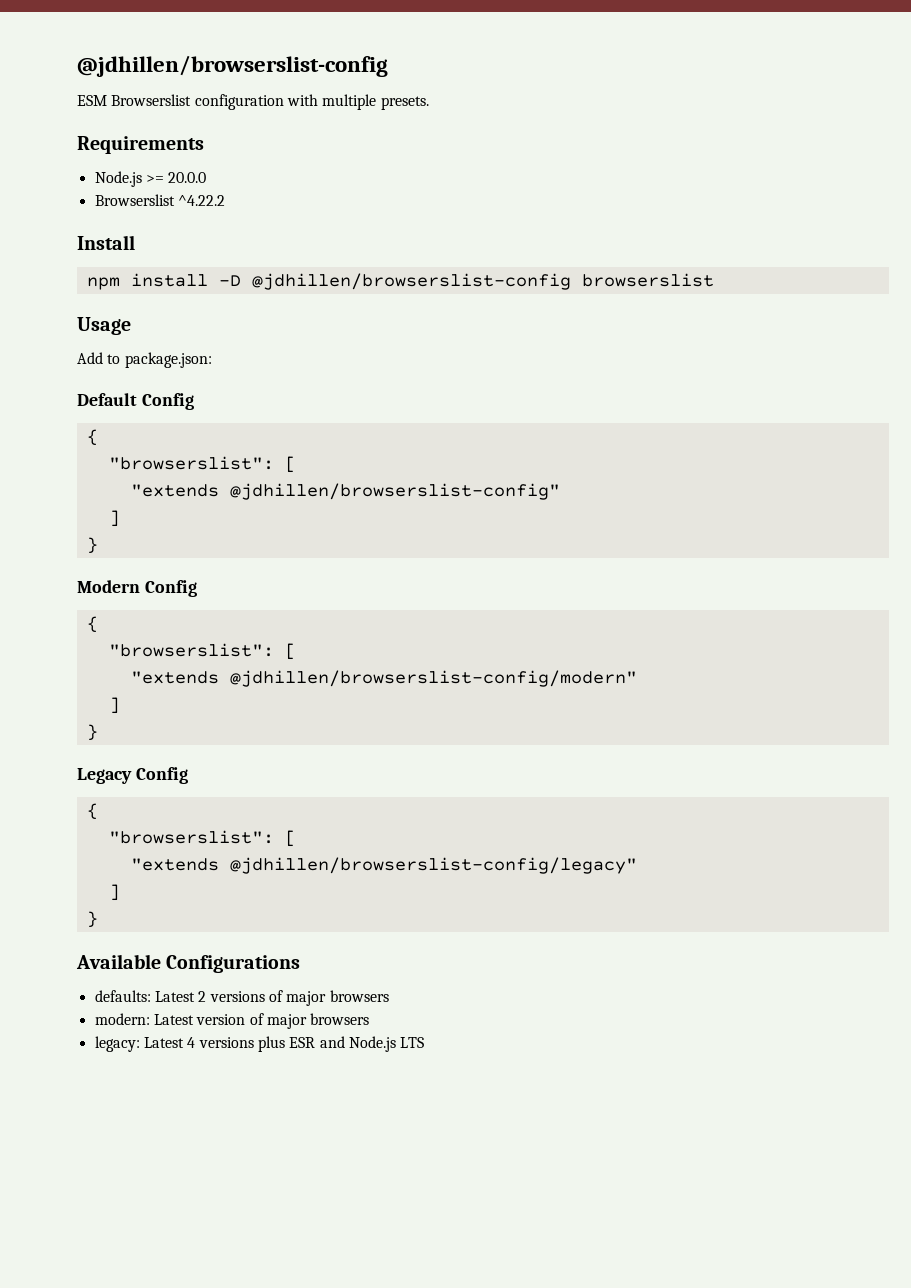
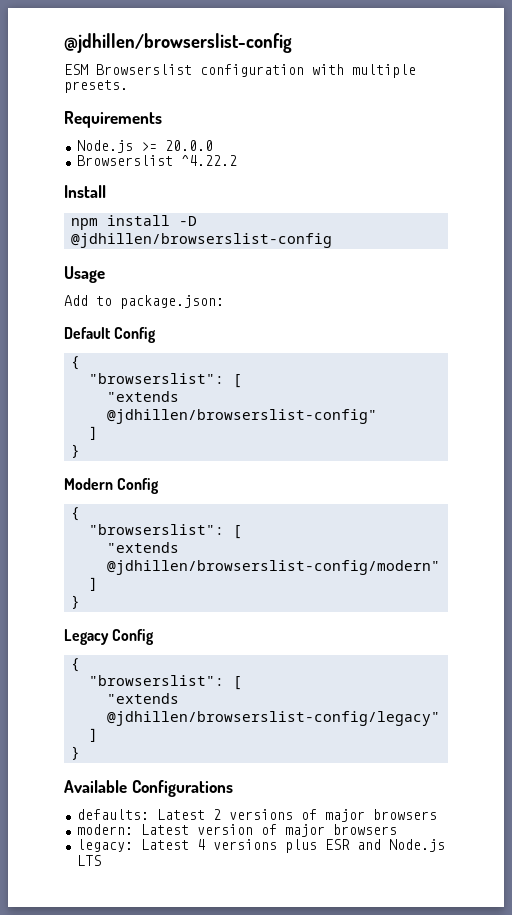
- npm install -D @jdhillen/browserslist-config browserslist
+ npm install -D @jdhillen/browserslist-config

